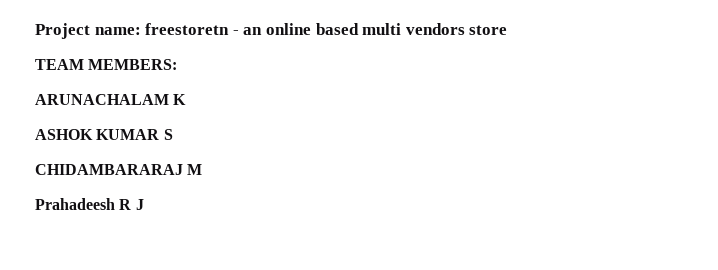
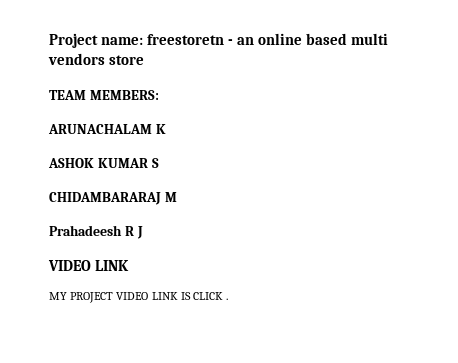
  Prahadeesh R J
+ VIDEO LINK
+ MY PROJECT VIDEO LINK IS CLICK .

